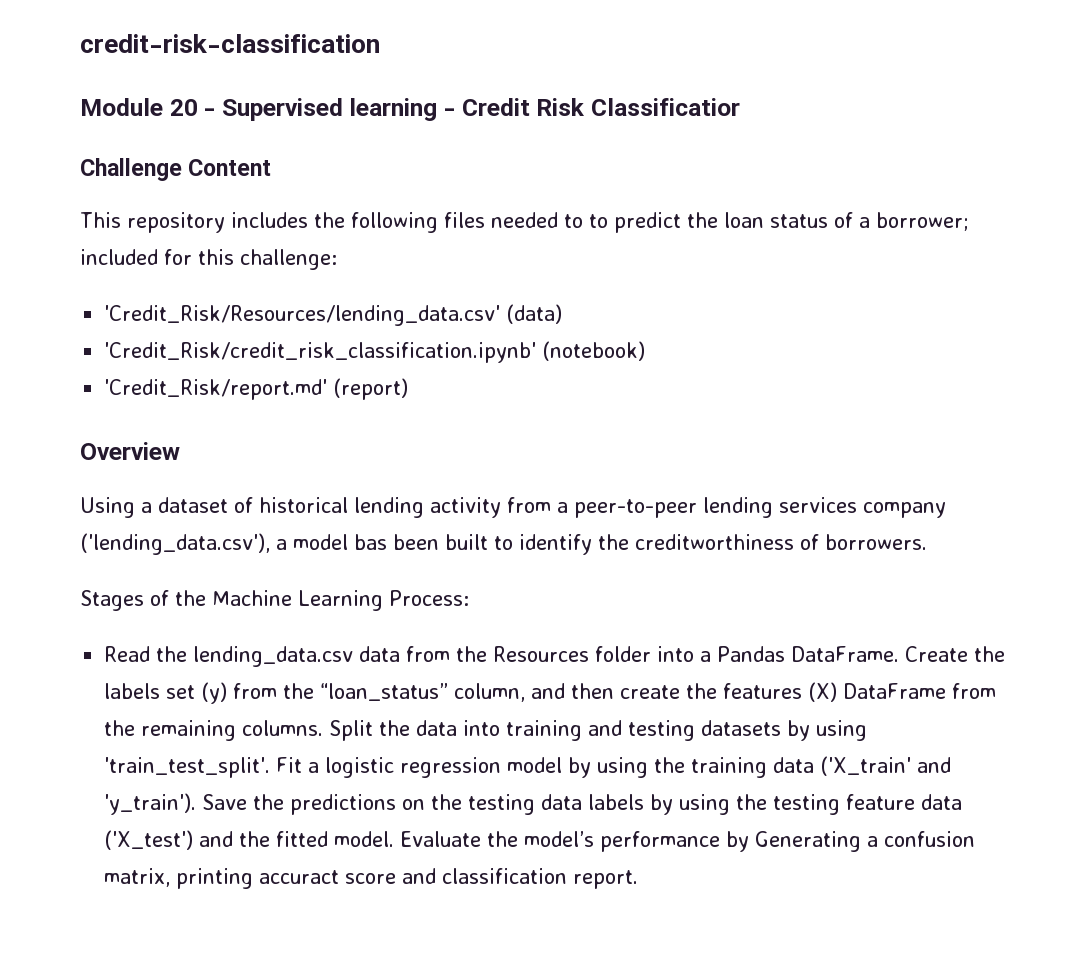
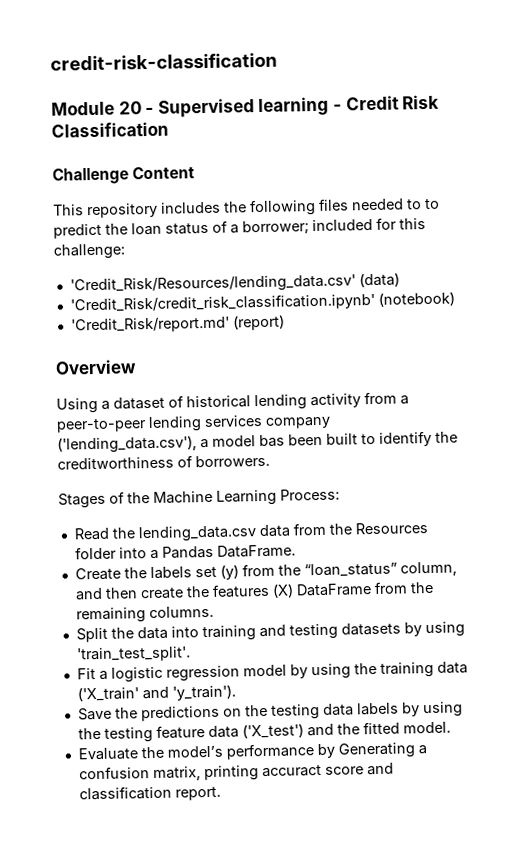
- Module 20 - Supervised learning - Credit Risk Classificatior
+ Module 20 - Supervised learning - Credit Risk Classification
- Read the lending_data.csv data from the Resources folder into a Pandas DataFrame. Create the labels set (y) from the “loan_status” column, and then create the features (X) DataFrame from the remaining columns. Split the data into training and testing datasets by using 'train_test_split'. Fit a logistic regression model by using the training data ('X_train' and 'y_train'). Save the predictions on the testing data labels by using the testing feature data ('X_test') and the fitted model. Evaluate the model’s performance by Generating a confusion matrix, printing accuract score and classification report.
+ Read the lending_data.csv data from the Resources folder into a Pandas DataFrame.
+ Create the labels set (y) from the “loan_status” column, and then create the features (X) DataFrame from the remaining columns.
+ Split the data into training and testing datasets by using 'train_test_split'.
+ Fit a logistic regression model by using the training data ('X_train' and 'y_train').
+ Save the predictions on the testing data labels by using the testing feature data ('X_test') and the fitted model.
+ Evaluate the model’s performance by Generating a confusion matrix, printing accuract score and classification report.

